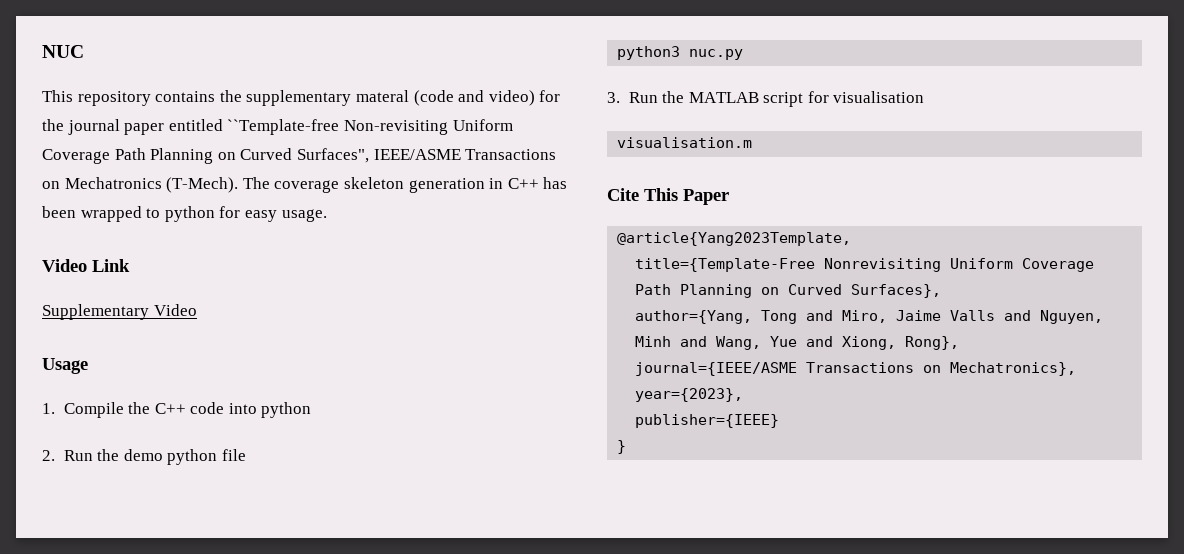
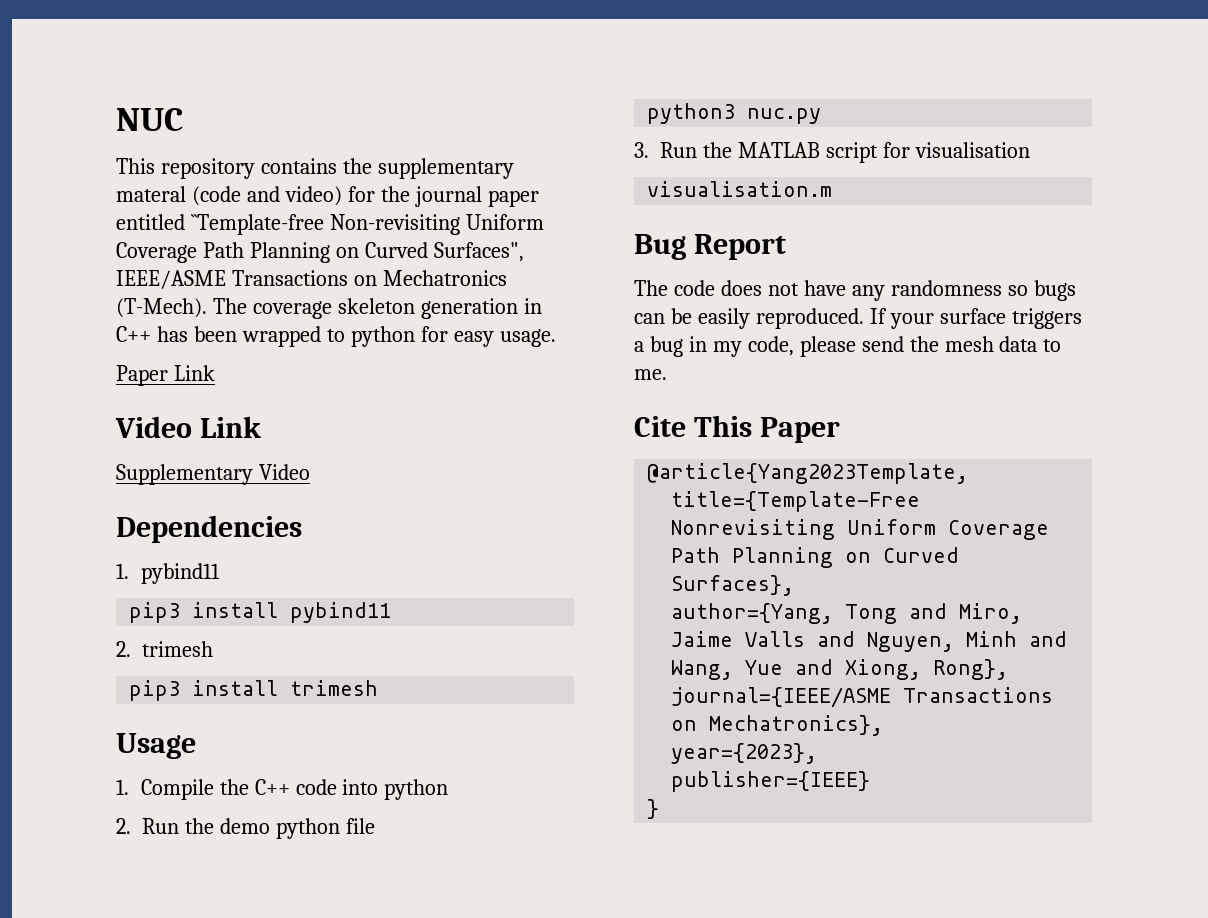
+ Paper Link
+ Dependencies
+ 1. pybind11
+ pip3 install pybind11
+ 2. trimesh
+ pip3 install trimesh
+ Bug Report
+ The code does not have any randomness so bugs can be easily reproduced. If your surface triggers a bug in my code, please send the mesh data to me.

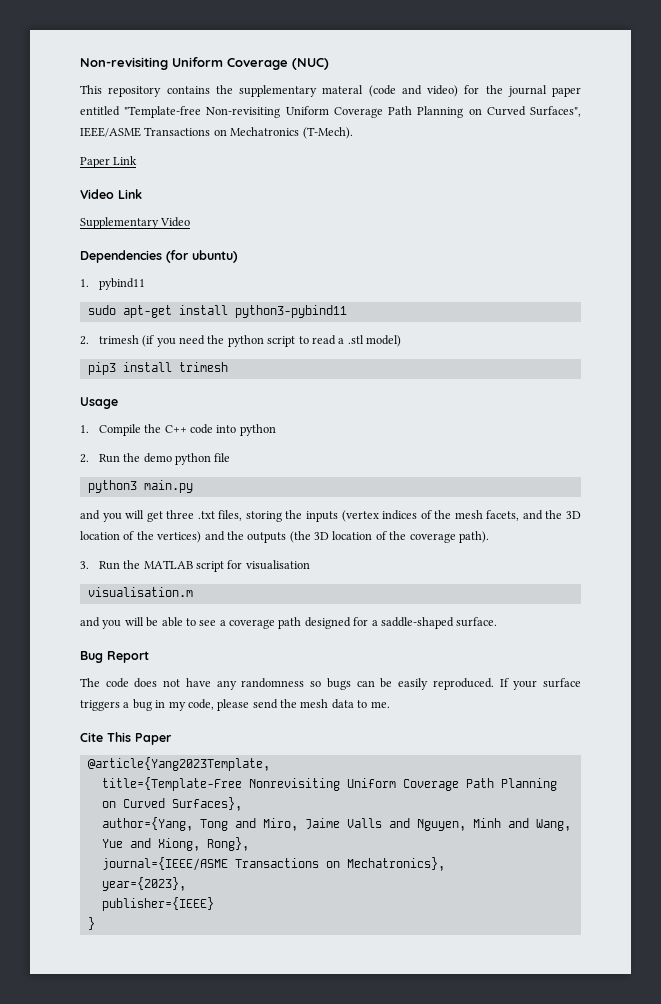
- NUC
+ Non-revisiting Uniform Coverage (NUC)
- This repository contains the supplementary materal (code and video) for the journal paper entitled ``Template-free Non-revisiting Uniform Coverage Path Planning on Curved Surfaces", IEEE/ASME Transactions on Mechatronics (T-Mech). The coverage skeleton generation in C++ has been wrapped to python for easy usage.
+ This repository contains the supplementary materal (code and video) for the journal paper entitled "Template-free Non-revisiting Uniform Coverage Path Planning on Curved Surfaces", IEEE/ASME Transactions on Mechatronics (T-Mech).
- Dependencies
+ Dependencies (for ubuntu)
- pip3 install pybind11
- 2. trimesh
+ sudo apt-get install python3-pybind11
+ 2. trimesh (if you need the python script to read a .stl model)
- python3 nuc.py
+ python3 main.py
+ and you will get three .txt files, storing the inputs (vertex indices of the mesh facets, and the 3D location of the vertices) and the outputs (the 3D location of the coverage path).
+ and you will be able to see a coverage path designed for a saddle-shaped surface.

